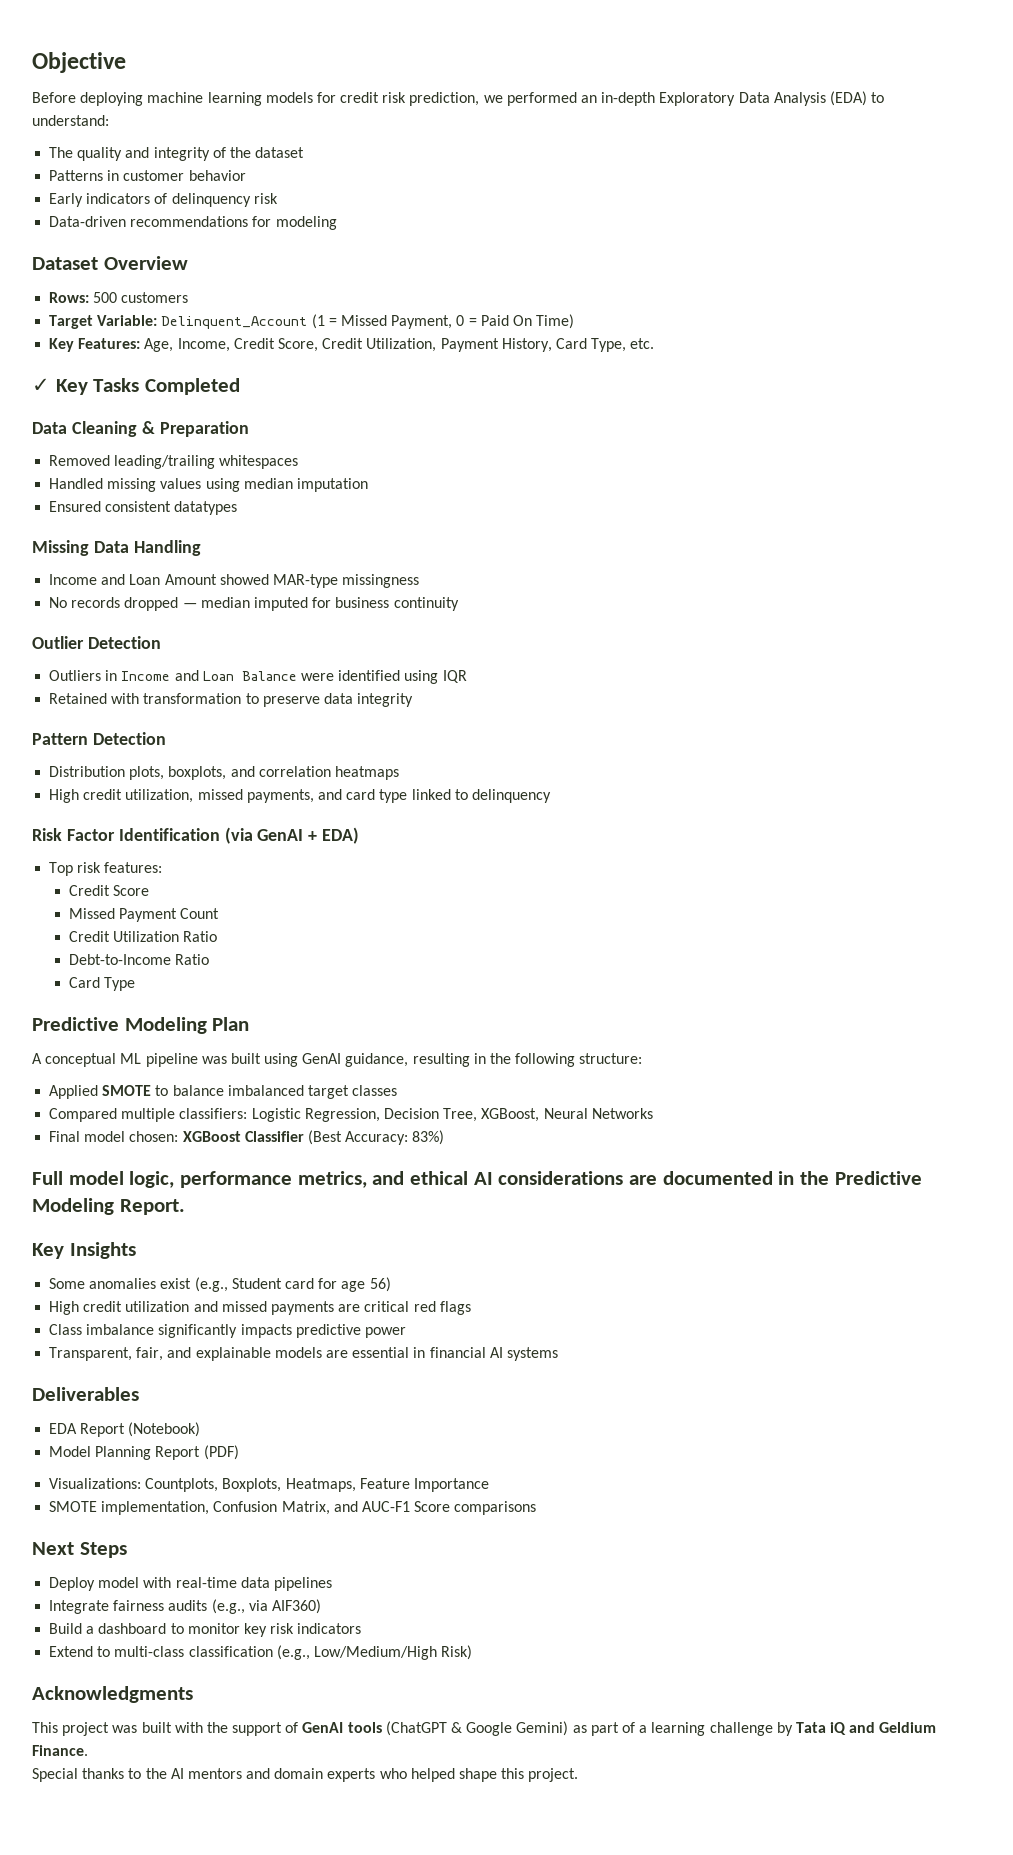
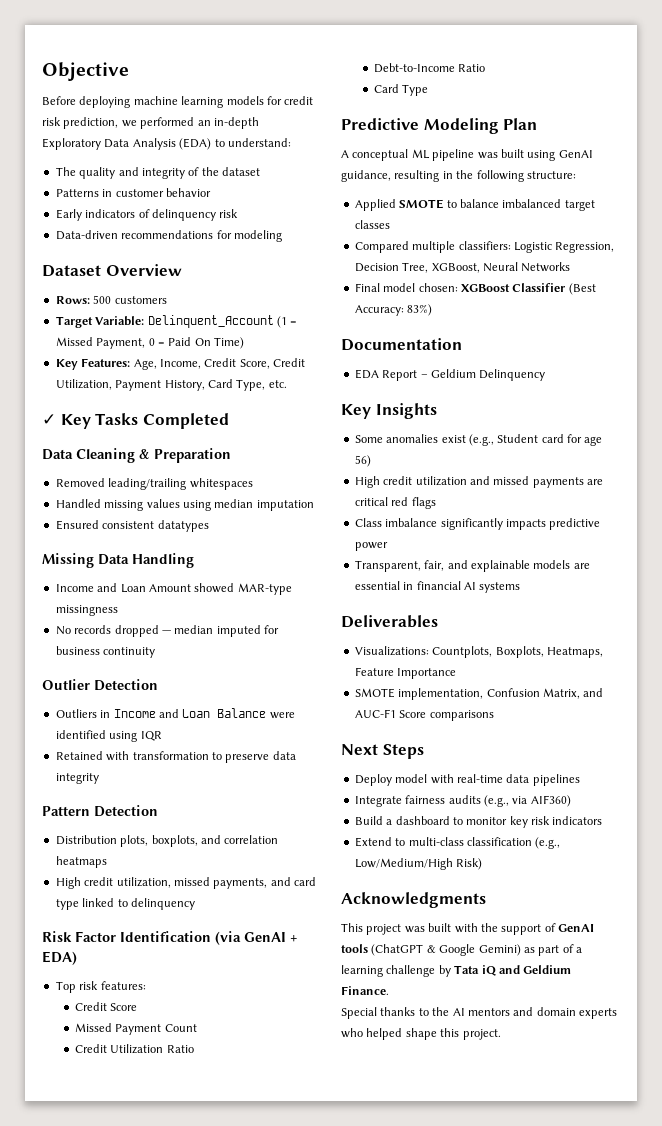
- Full model logic, performance metrics, and ethical AI considerations are documented in the Predictive Modeling Report.
+ Documentation
+ EDA Report – Geldium Delinquency
- EDA Report (Notebook)
- Model Planning Report (PDF)

